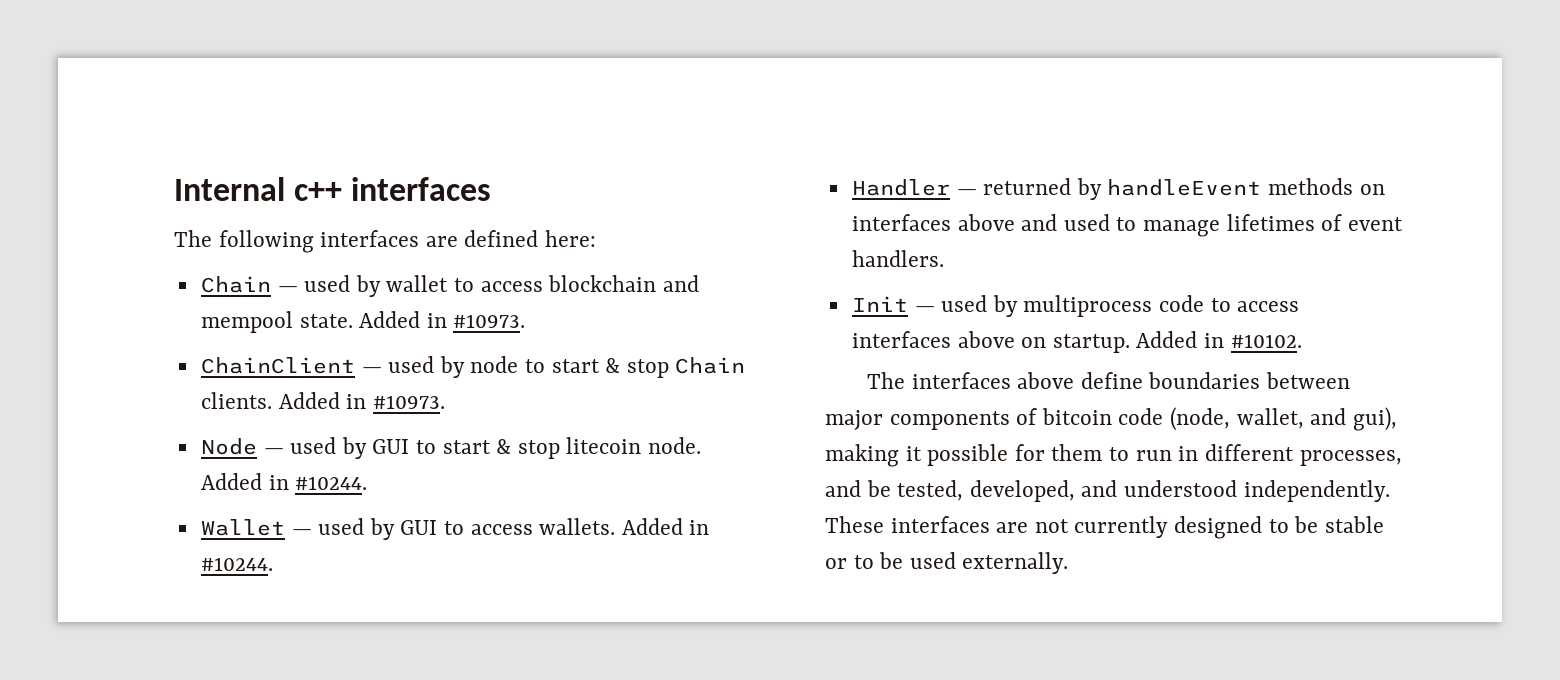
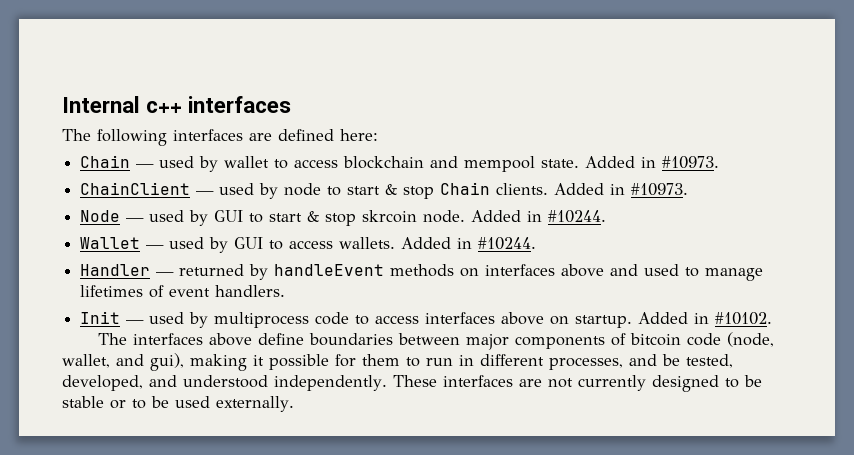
- Node — used by GUI to start & stop litecoin node.
+ Node — used by GUI to start & stop skrcoin node.

